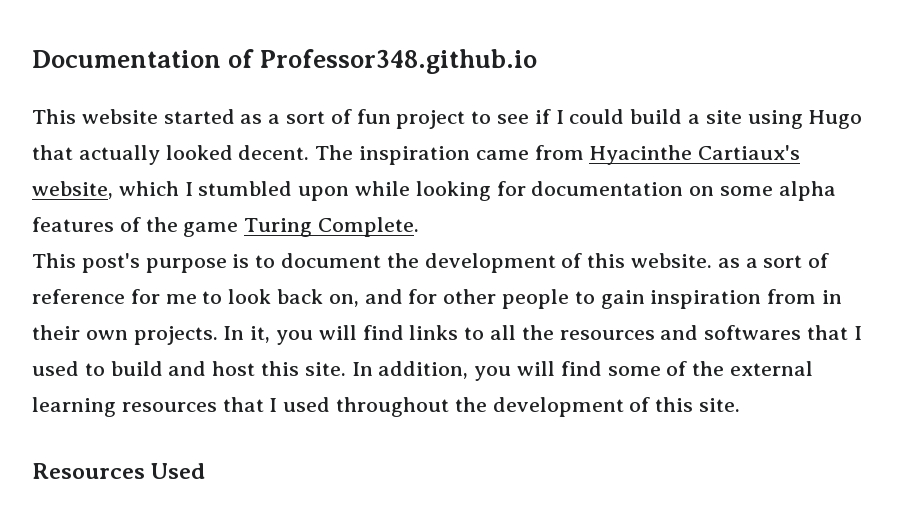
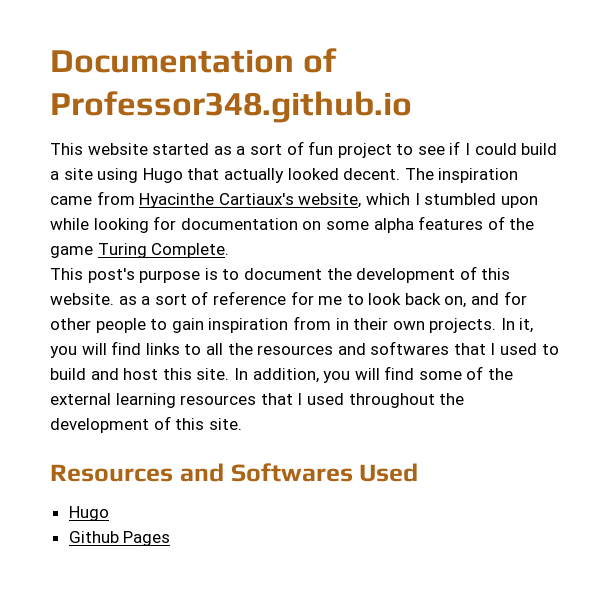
- Resources Used
+ Resources and Softwares Used
+ Hugo
+ Github Pages

